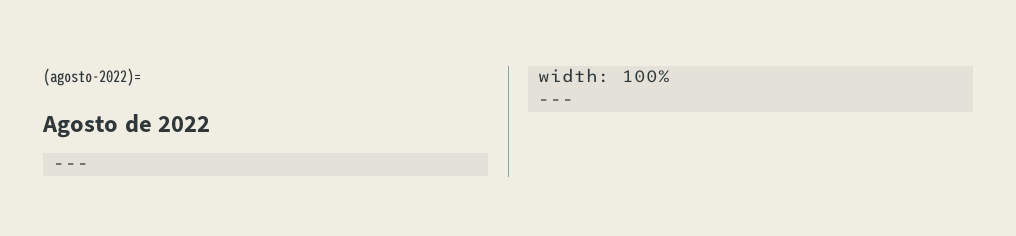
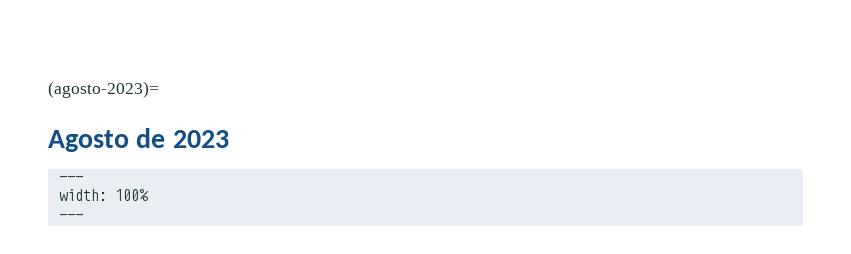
- (agosto-2022)=
+ (agosto-2023)=
- Agosto de 2022
+ Agosto de 2023

